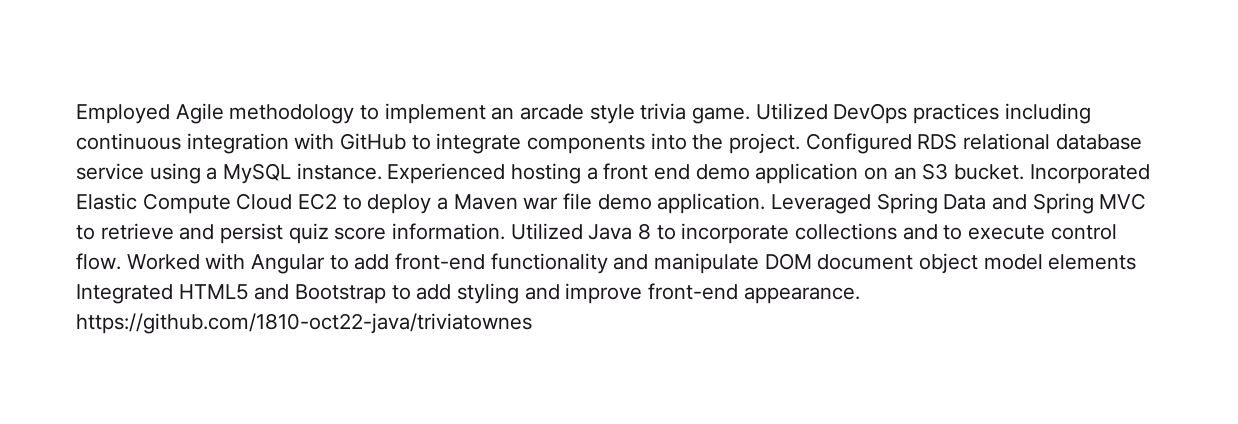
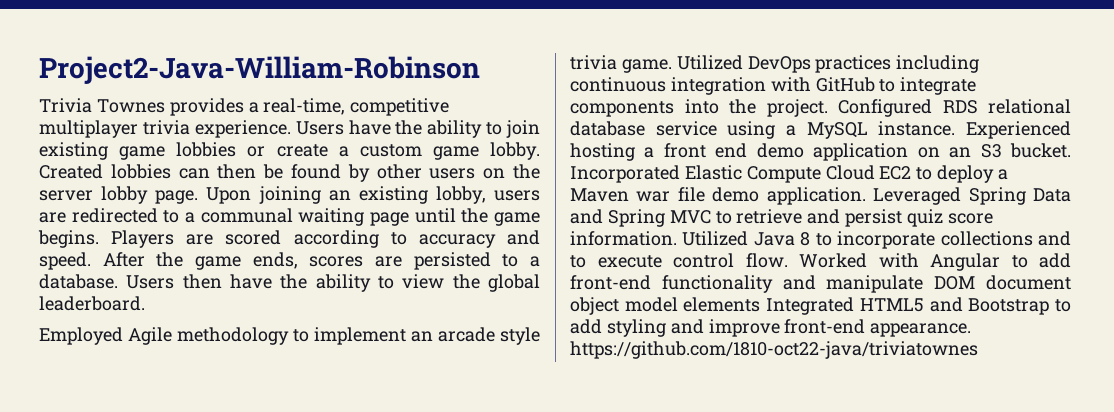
+ Project2-Java-William-Robinson
+ Trivia Townes provides a real-time, competitive multiplayer trivia experience. Users have the ability to join existing game lobbies or create a custom game lobby. Created lobbies can then be found by other users on the server lobby page. Upon joining an existing lobby, users are redirected to a communal waiting page until the game begins. Players are scored according to accuracy and speed. After the game ends, scores are persisted to a database. Users then have the ability to view the global leaderboard.

